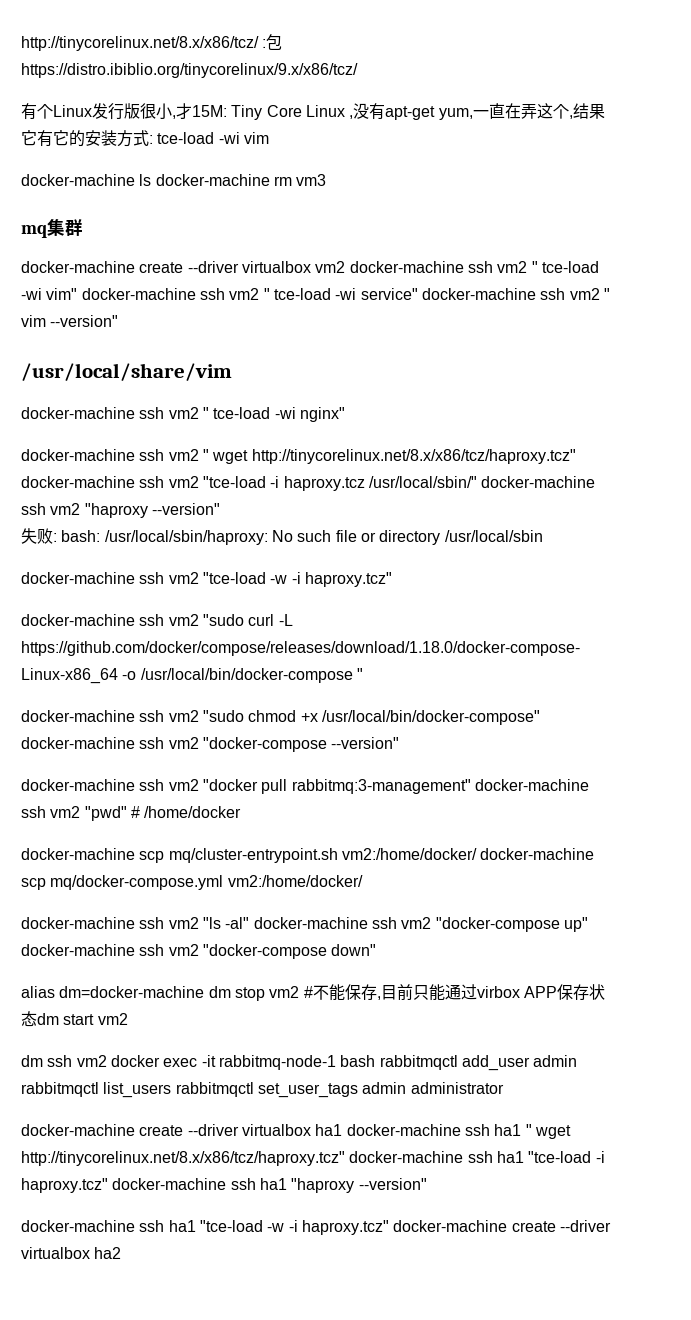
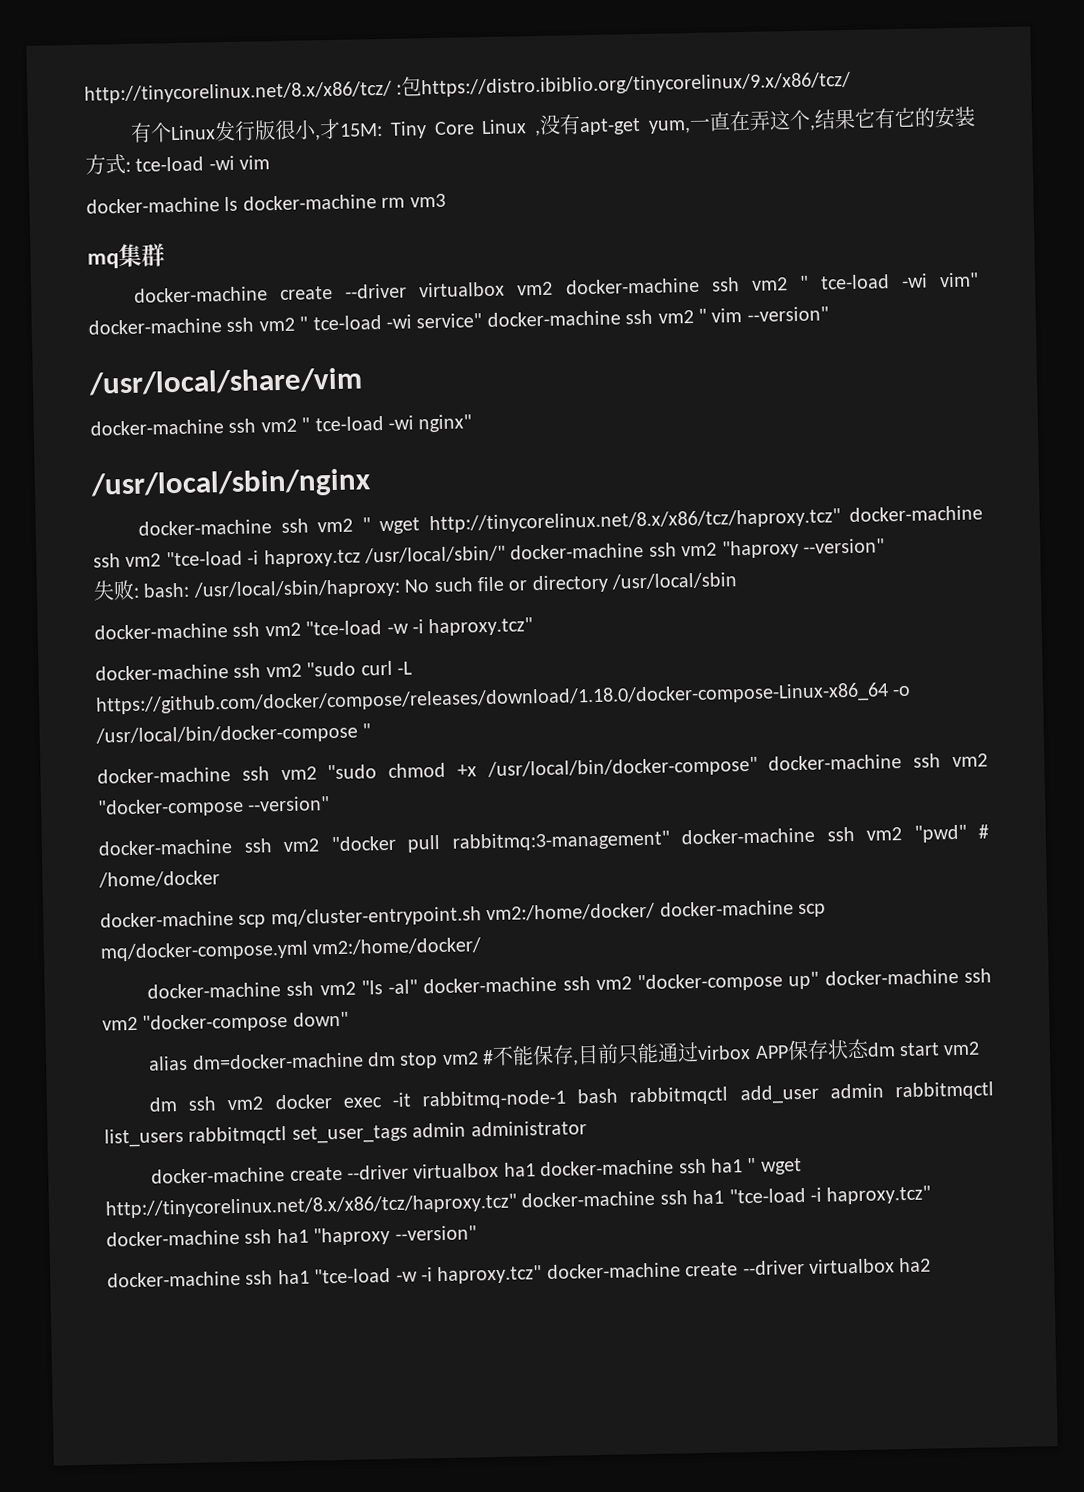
+ /usr/local/sbin/nginx

